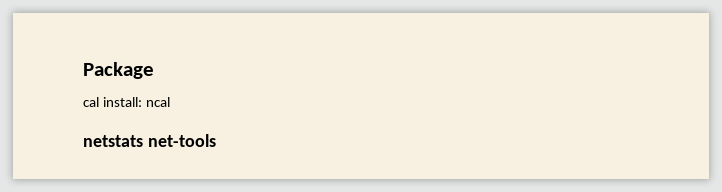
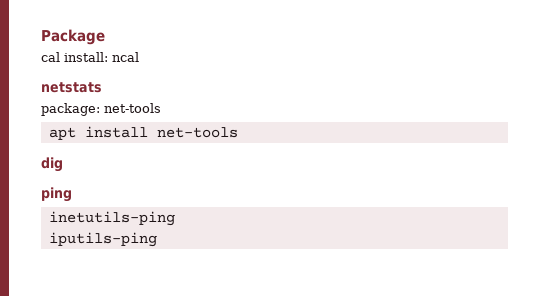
- netstats net-tools
+ netstats
+ package: net-tools
+ apt install net-tools
+ dig
+ ping
+ inetutils-ping
+ iputils-ping

